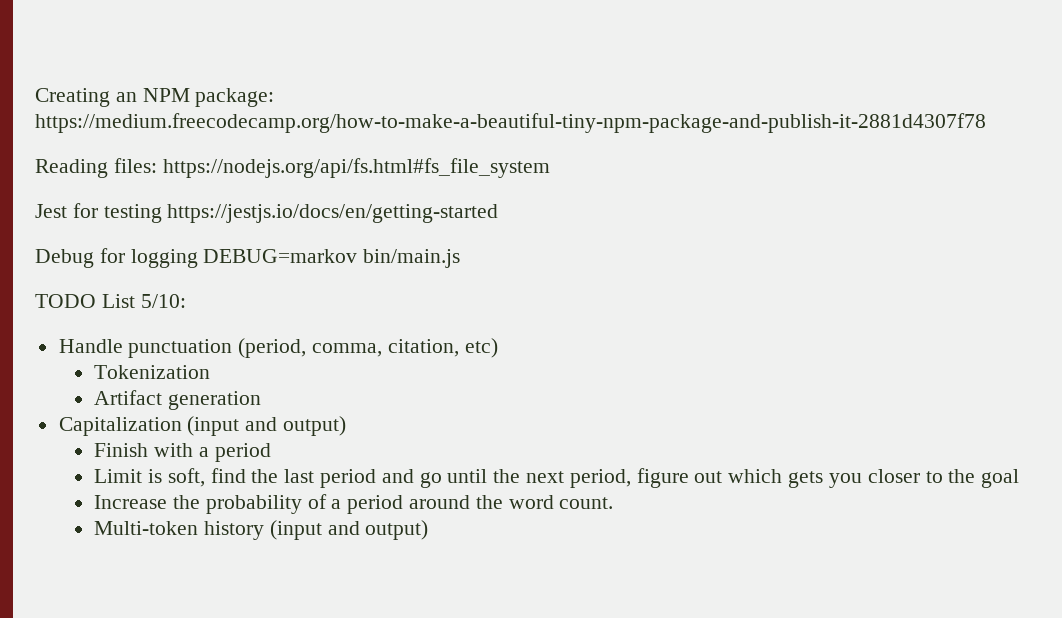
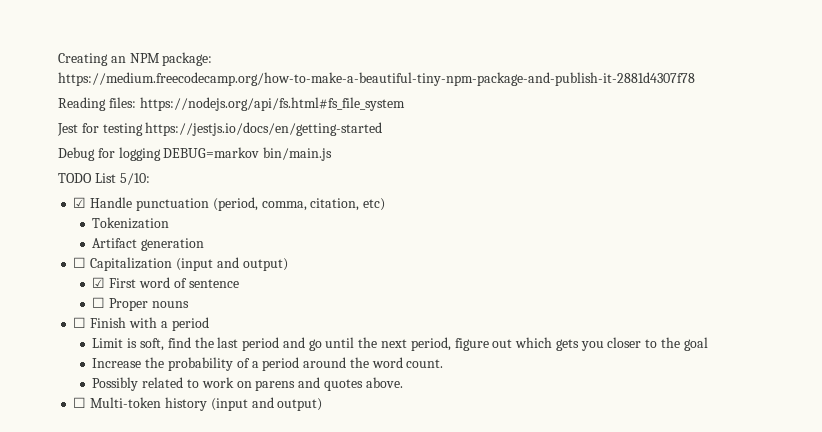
- Handle punctuation (period, comma, citation, etc)
+ ☑ Handle punctuation (period, comma, citation, etc)
- Capitalization (input and output)
+ ☐ Capitalization (input and output)
- Finish with a period
+ ☑ First word of sentence
+ ☐ Proper nouns
+ ☐ Finish with a period
- Multi-token history (input and output)
+ Possibly related to work on parens and quotes above.
+ ☐ Multi-token history (input and output)

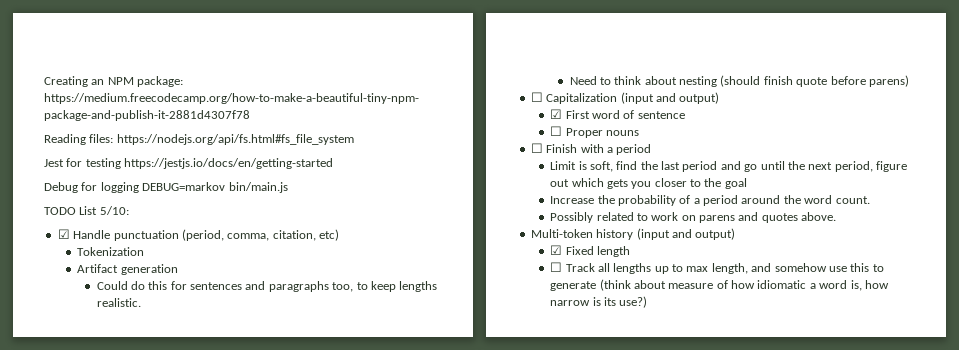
+ Could do this for sentences and paragraphs too, to keep lengths realistic.
+ Need to think about nesting (should finish quote before parens)
- ☐ Multi-token history (input and output)
+ Multi-token history (input and output)
+ ☑ Fixed length
+ ☐ Track all lengths up to max length, and somehow use this to generate (think about measure of how idiomatic a word is, how narrow is its use?)

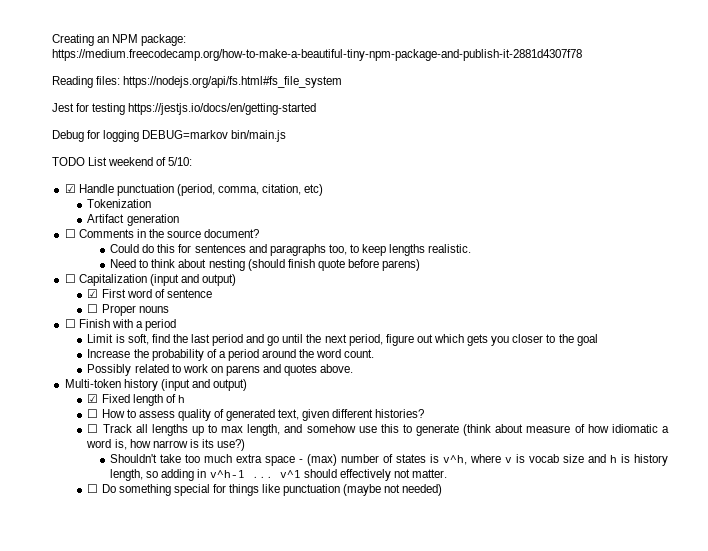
- TODO List 5/10:
+ TODO List weekend of 5/10:
+ ☐ Comments in the source document?
- ☑ Fixed length
+ ☑ Fixed length of h
+ ☐ How to assess quality of generated text, given different histories?
+ Shouldn't take too much extra space - (max) number of states is v^h, where v is vocab size and h is history length, so adding in v^h-1 ... v^1 should effectively not matter.
+ ☐ Do something special for things like punctuation (maybe not needed)

